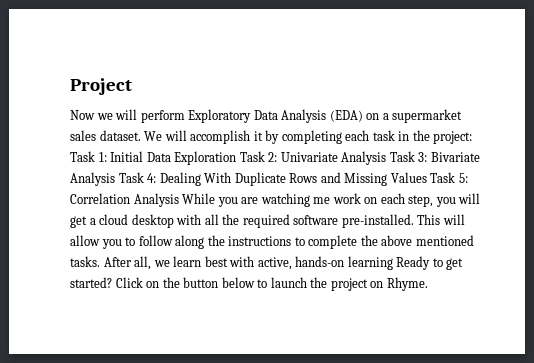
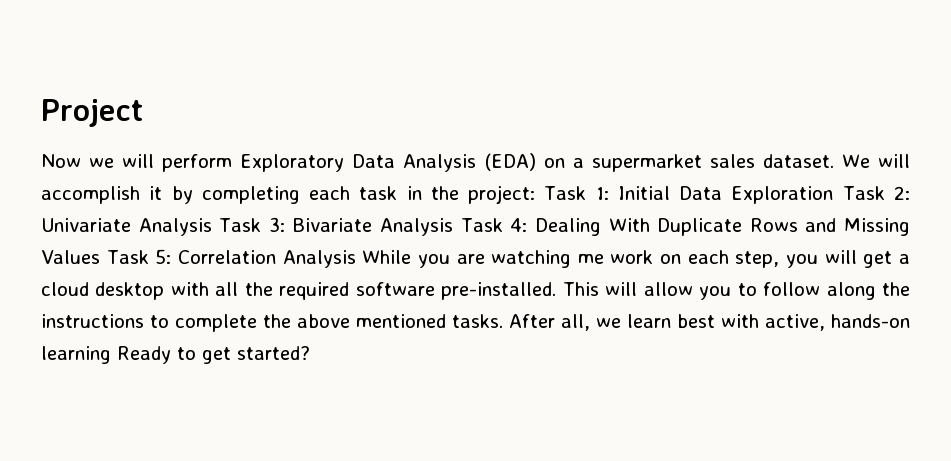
- Click on the button below to launch the project on Rhyme.

